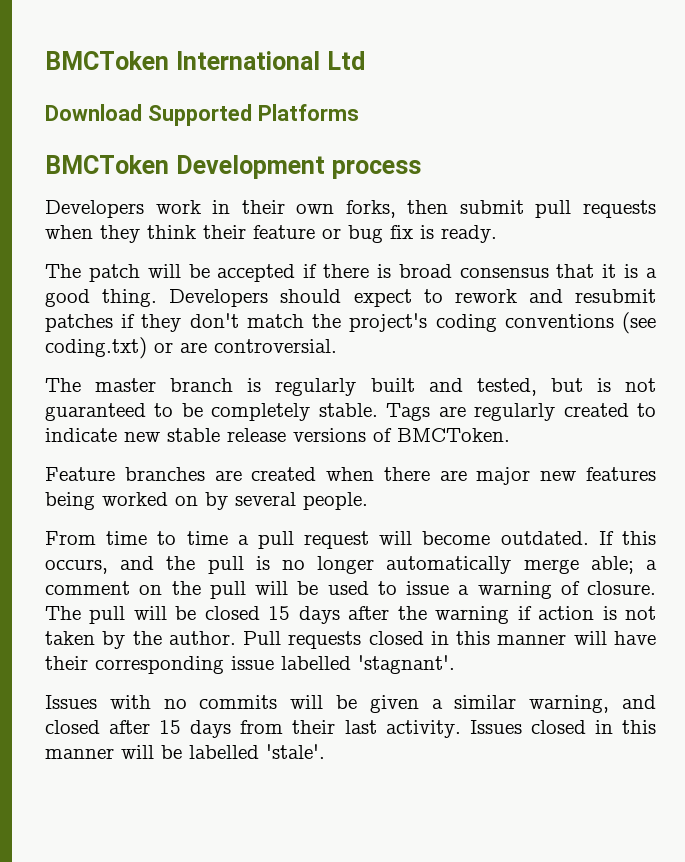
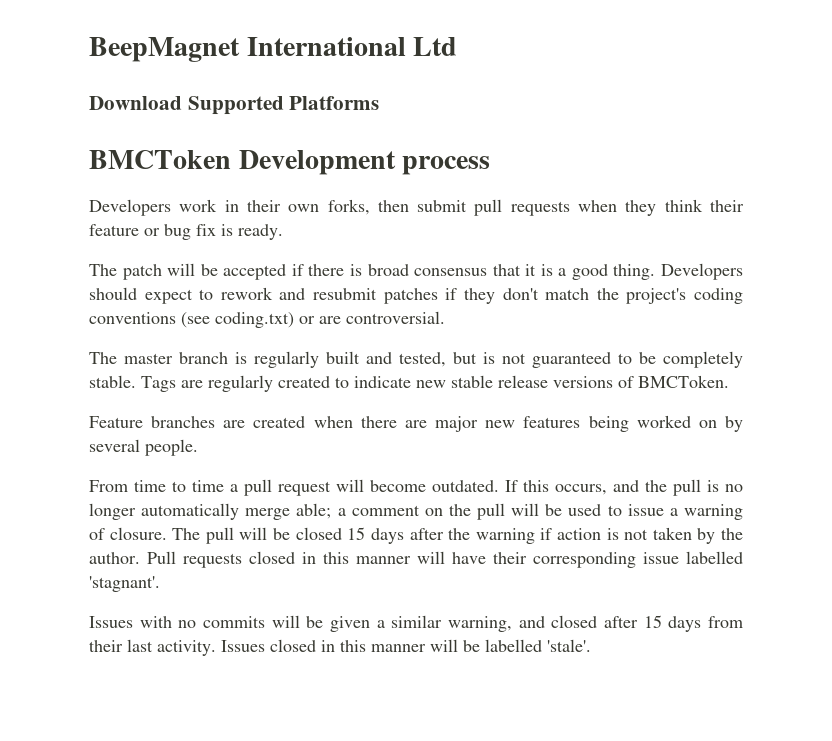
- BMCToken International Ltd
+ BeepMagnet International Ltd

